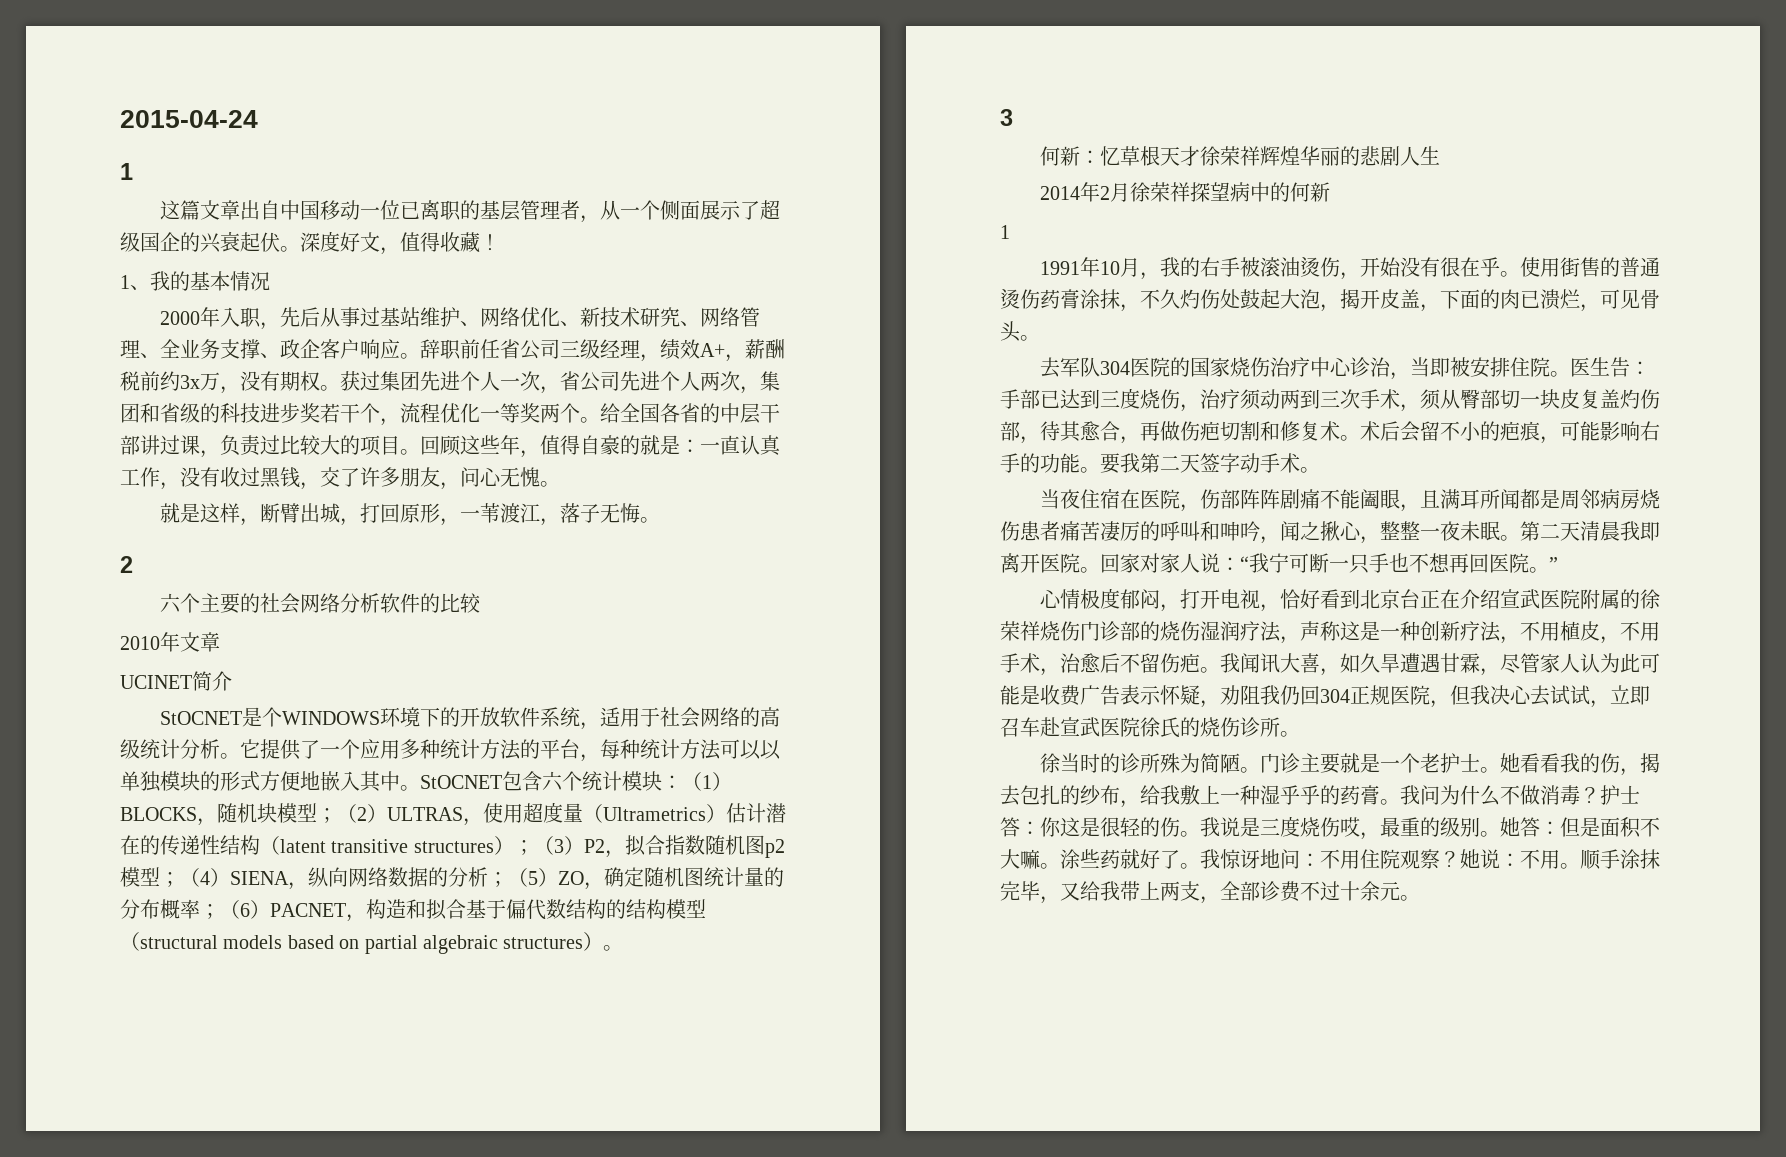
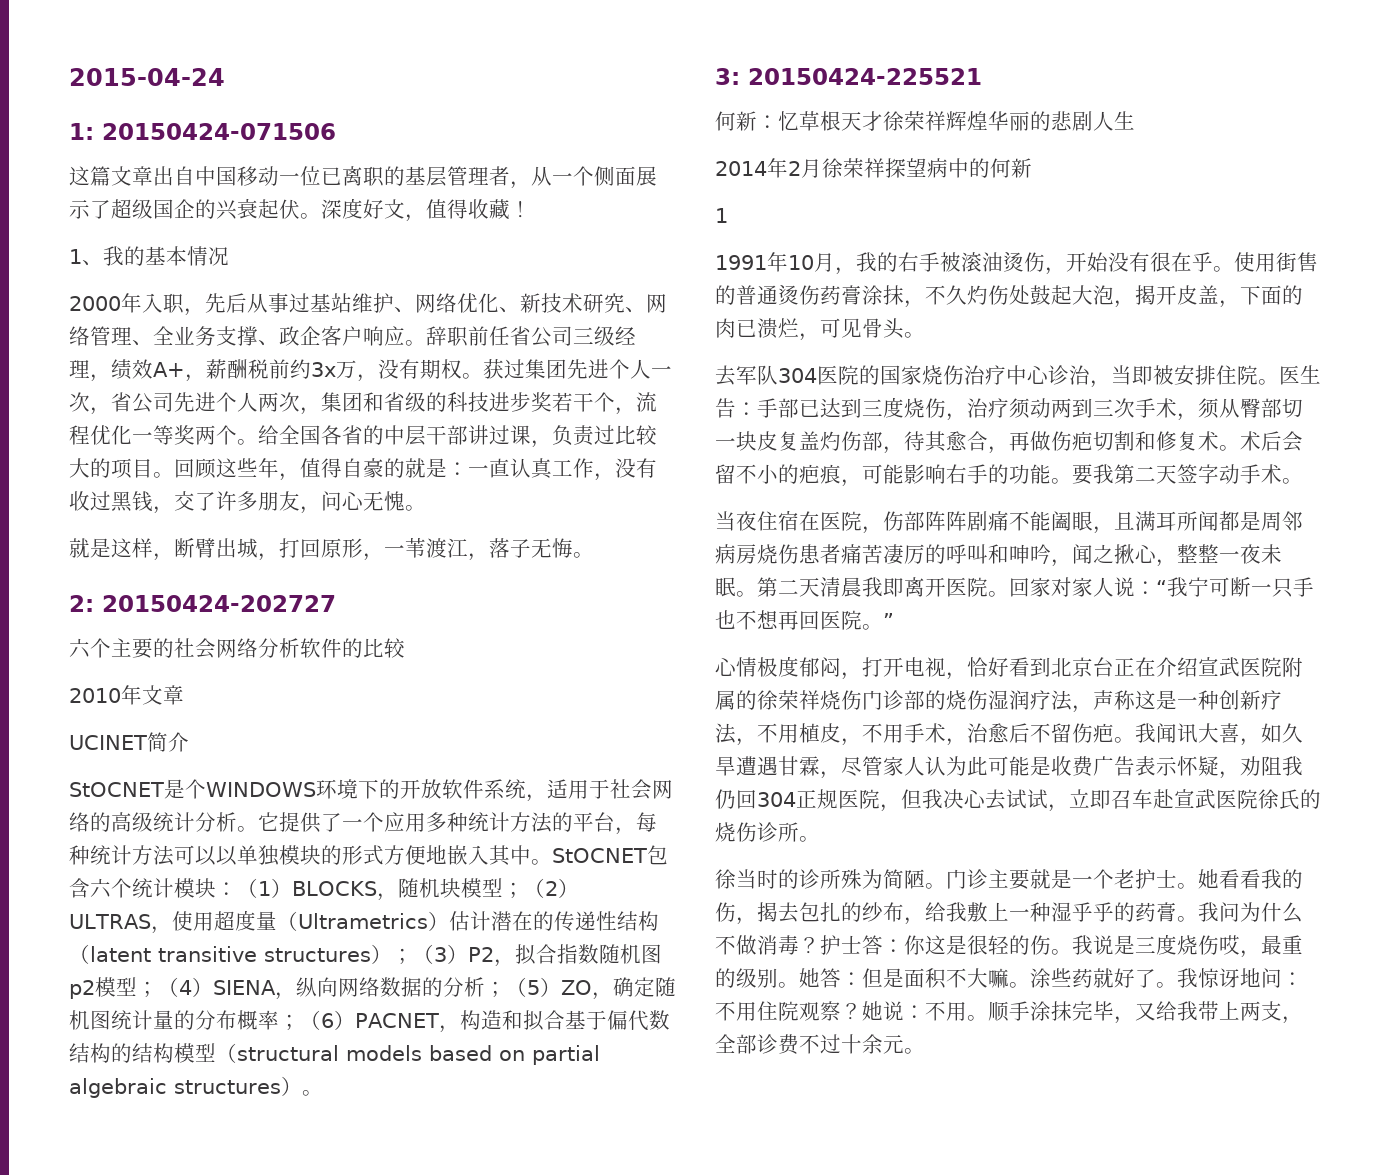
  2015-04-24
- 1
+ 1: 20150424-071506
  就是这样，断臂出城，打回原形，一苇渡江，落子无悔。
- 2
+ 2: 20150424-202727
  （6）PACNET，构造和拟合基于偏代数结构的结构模型（structural models based on partial algebraic structures）。
- 3
+ 3: 20150424-225521

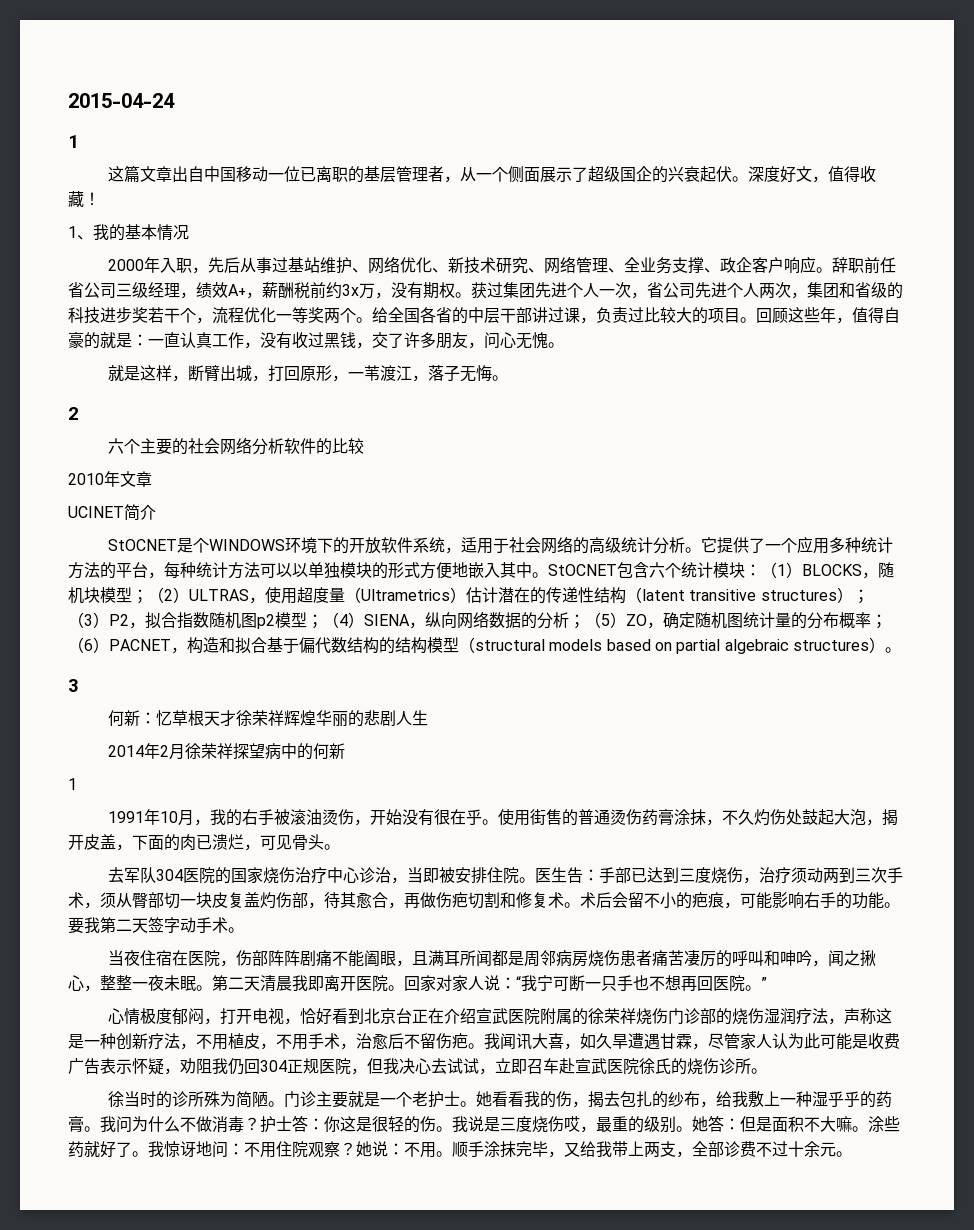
  2015-04-24
- 1: 20150424-071506
+ 1
  就是这样，断臂出城，打回原形，一苇渡江，落子无悔。
- 2: 20150424-202727
+ 2
  （6）PACNET，构造和拟合基于偏代数结构的结构模型（structural models based on partial algebraic structures）。
- 3: 20150424-225521
+ 3

